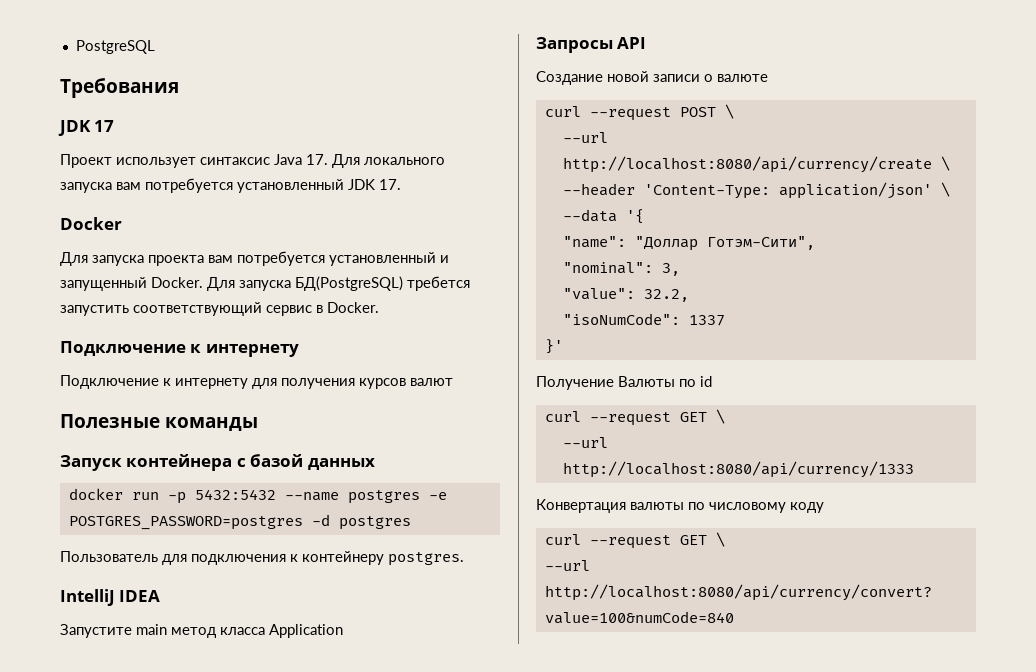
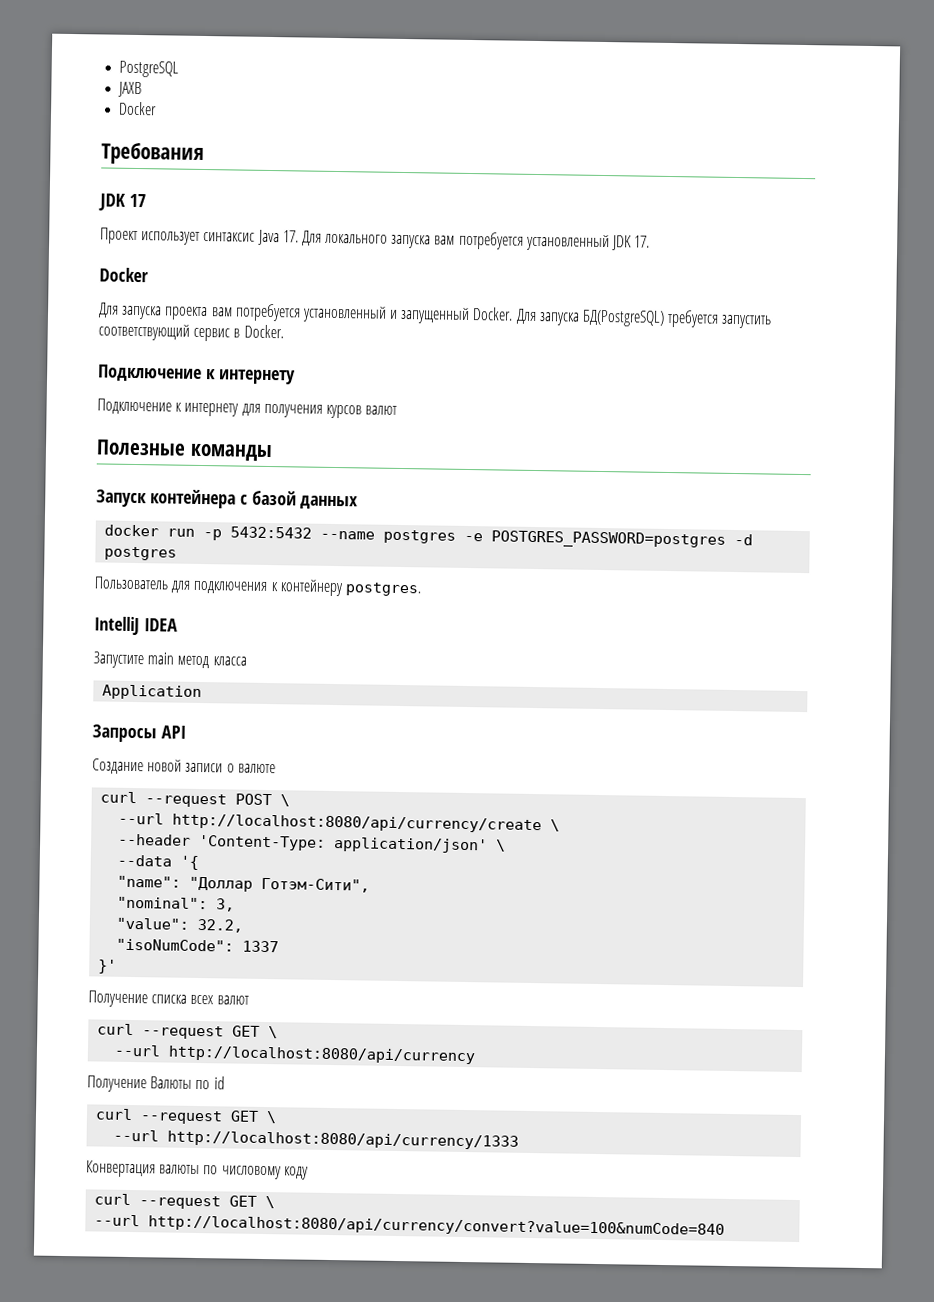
+ JAXB
+ Docker
- Для запуска БД(PostgreSQL) требется запустить соответствующий сервис в Docker.
+ Для запуска БД(PostgreSQL) требуется запустить соответствующий сервис в Docker.
- Запустите main метод класса Application
+ Запустите main метод класса
+ Application
+ Получение списка всех валют
+ curl --request GET \
+ --url http://localhost:8080/api/currency

